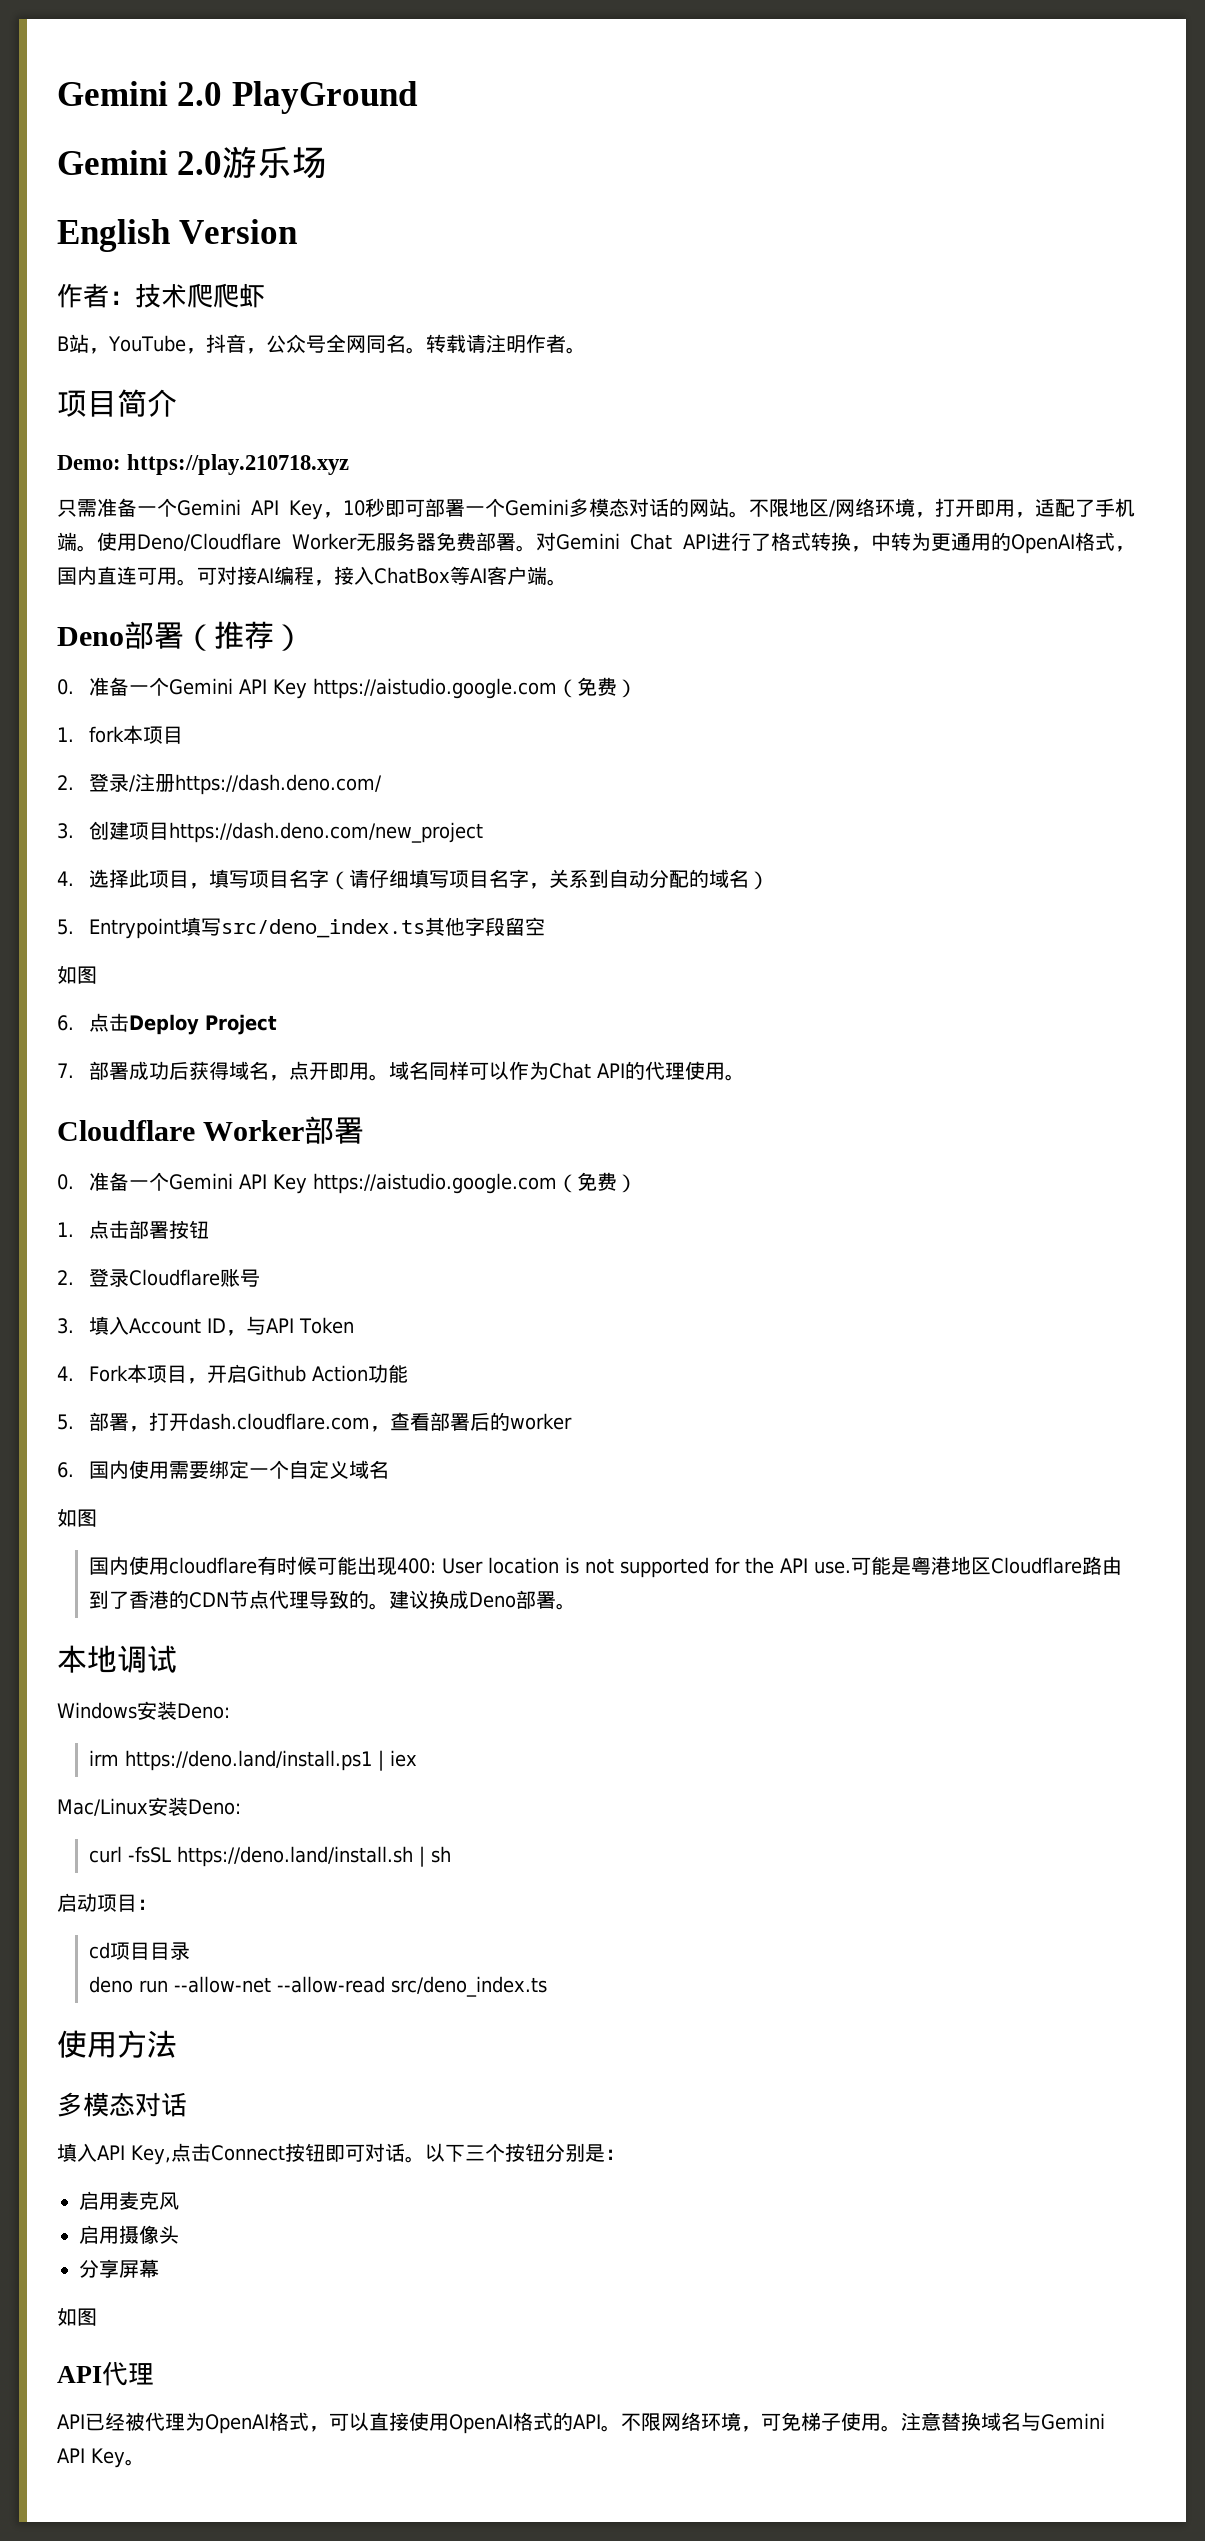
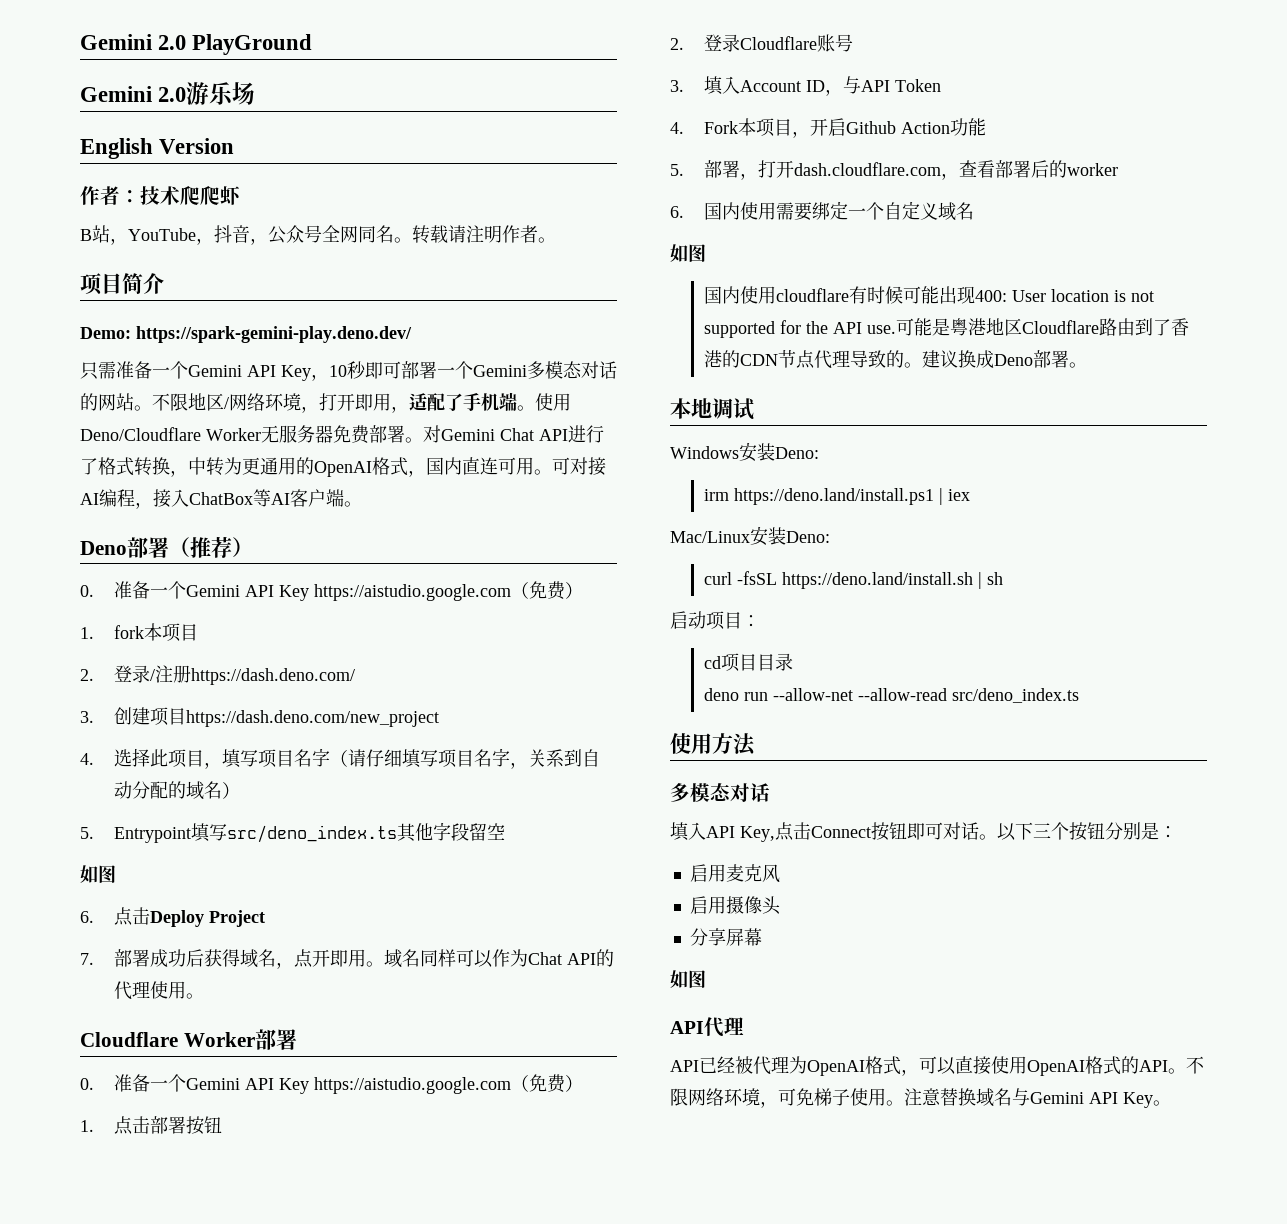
- Demo: https://play.210718.xyz
+ Demo: https://spark-gemini-play.deno.dev/

